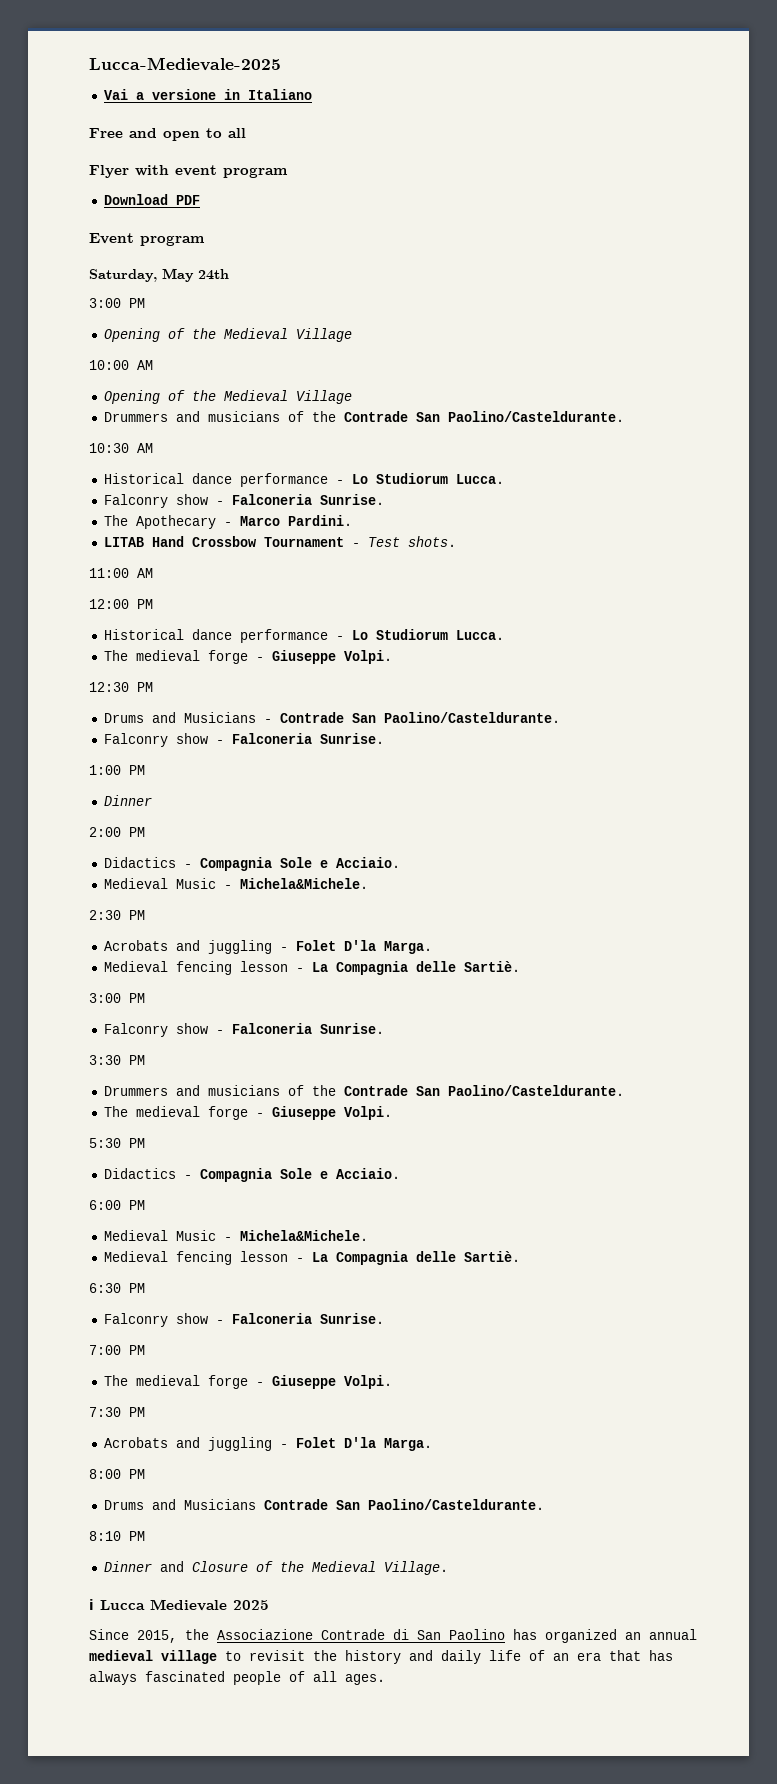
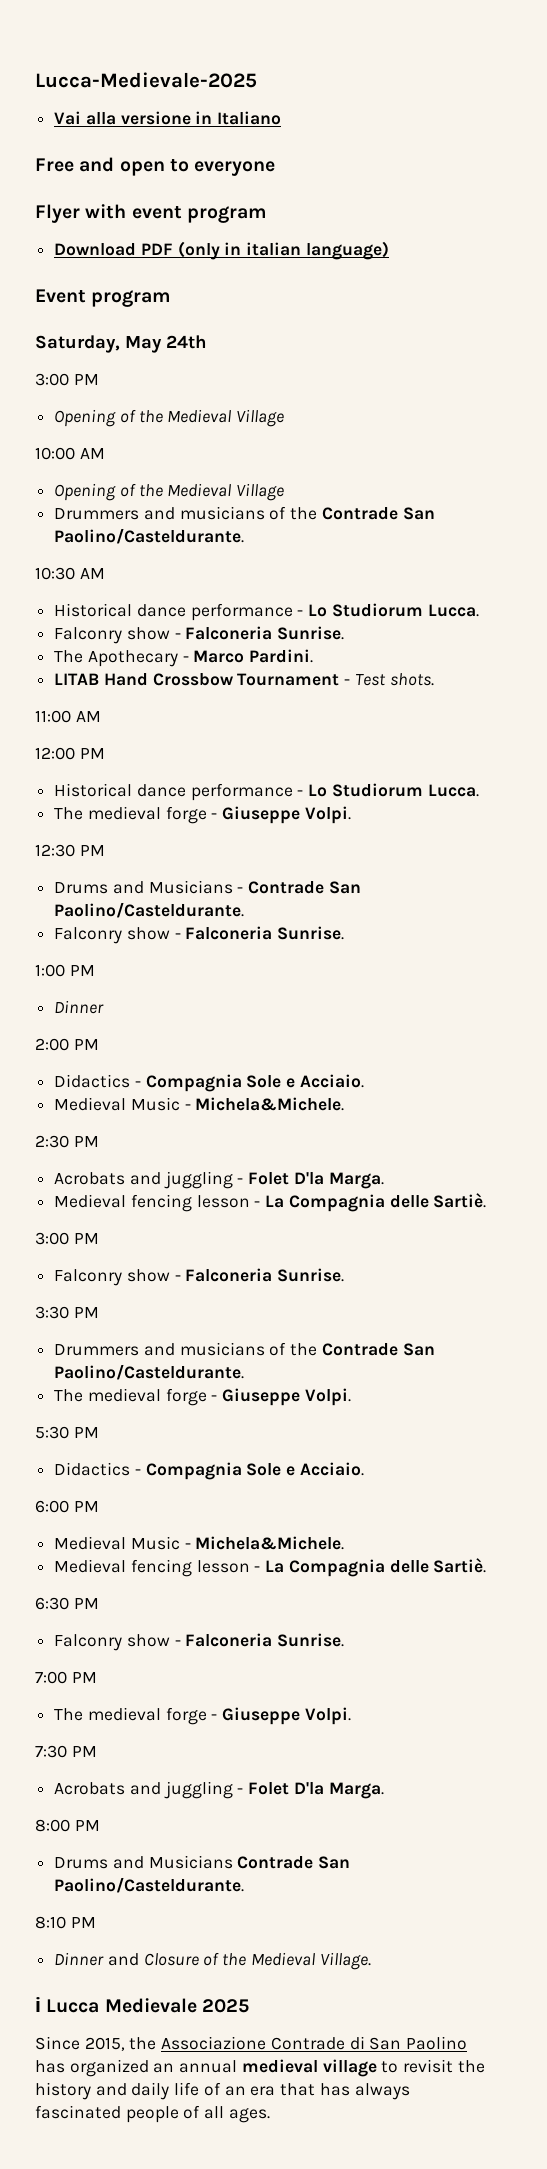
- Vai a versione in Italiano
+ Vai alla versione in Italiano
- Free and open to all
+ Free and open to everyone
- Download PDF
+ Download PDF (only in italian language)

